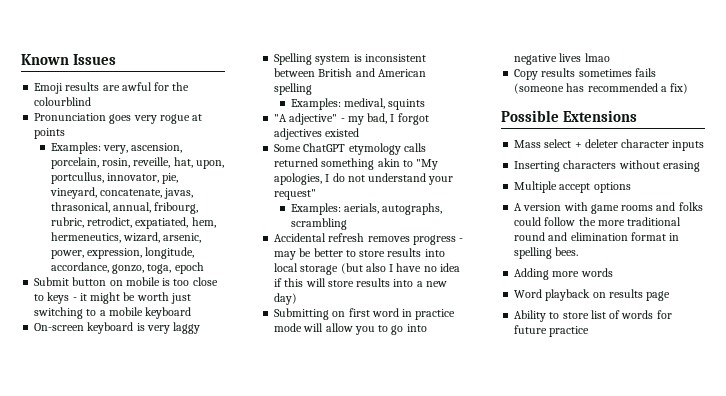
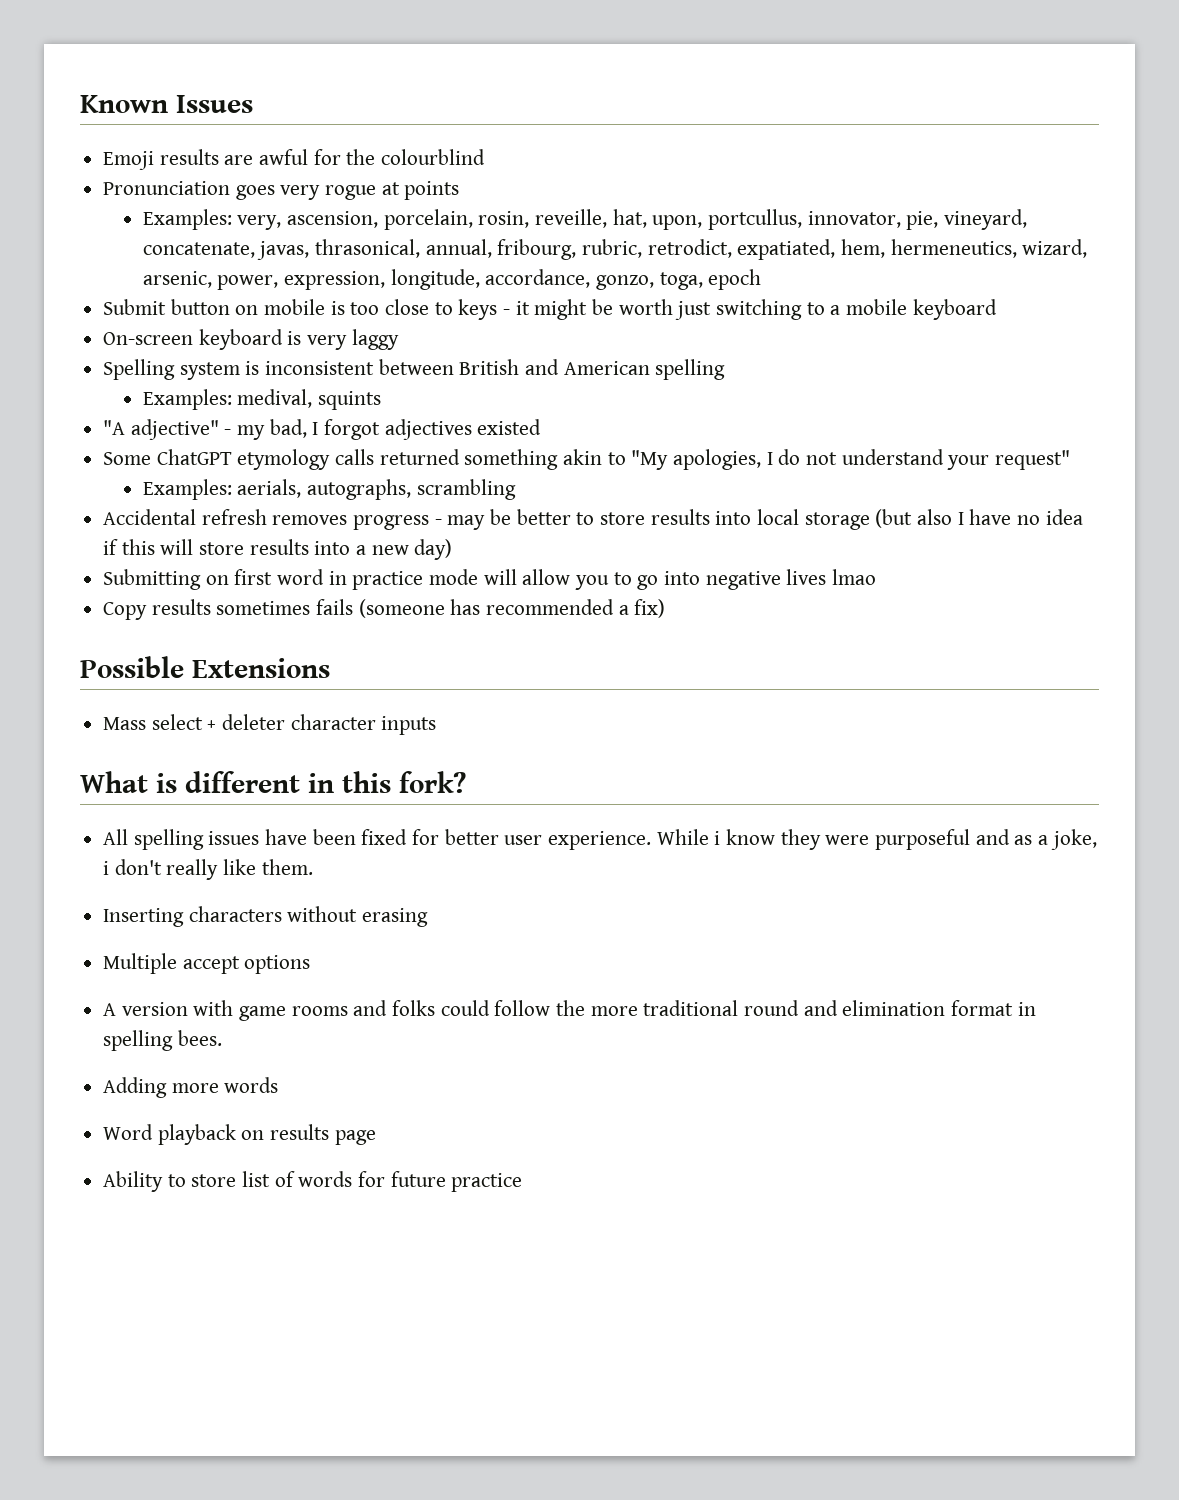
+ What is different in this fork?
+ All spelling issues have been fixed for better user experience. While i know they were purposeful and as a joke, i don't really like them.

